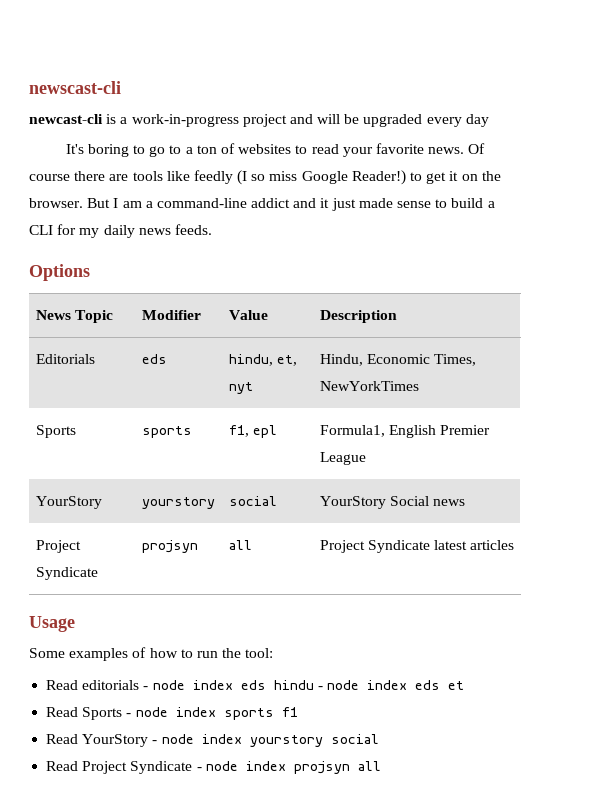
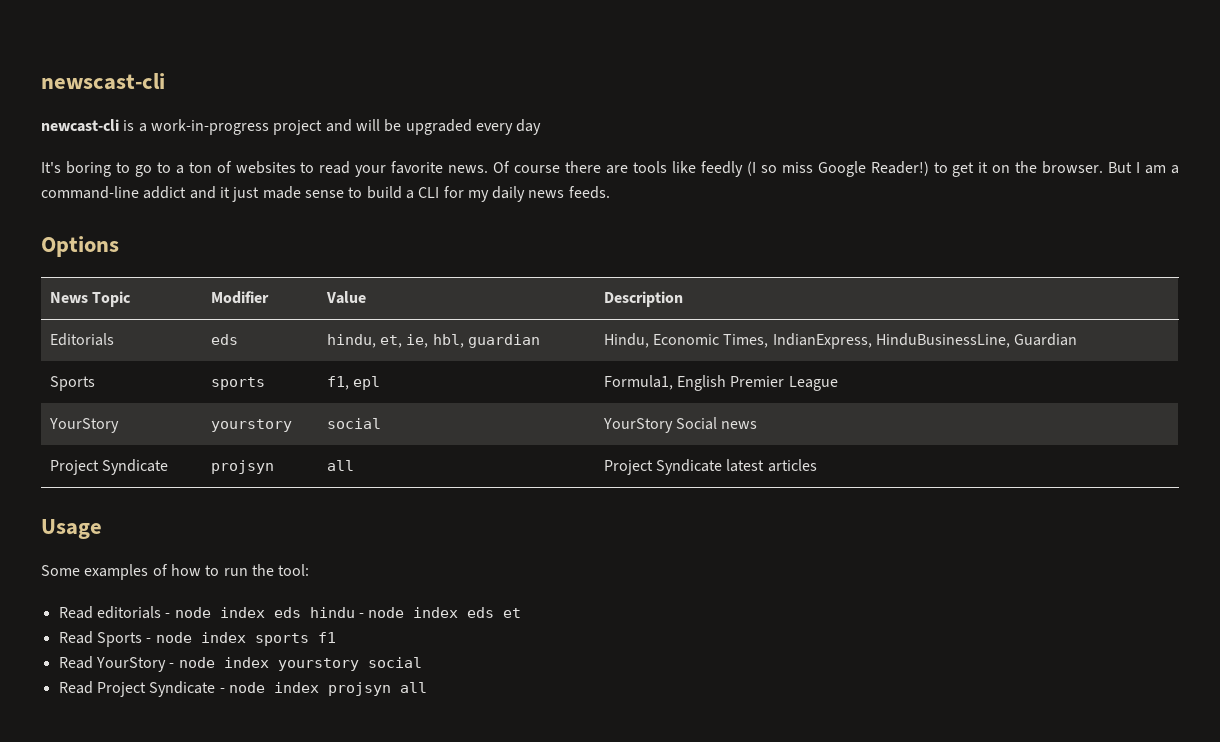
- Editorials | eds | hindu, et, nyt | Hindu, Economic Times, NewYorkTimes
+ Editorials | eds | hindu, et, ie, hbl, guardian | Hindu, Economic Times, IndianExpress, HinduBusinessLine, Guardian

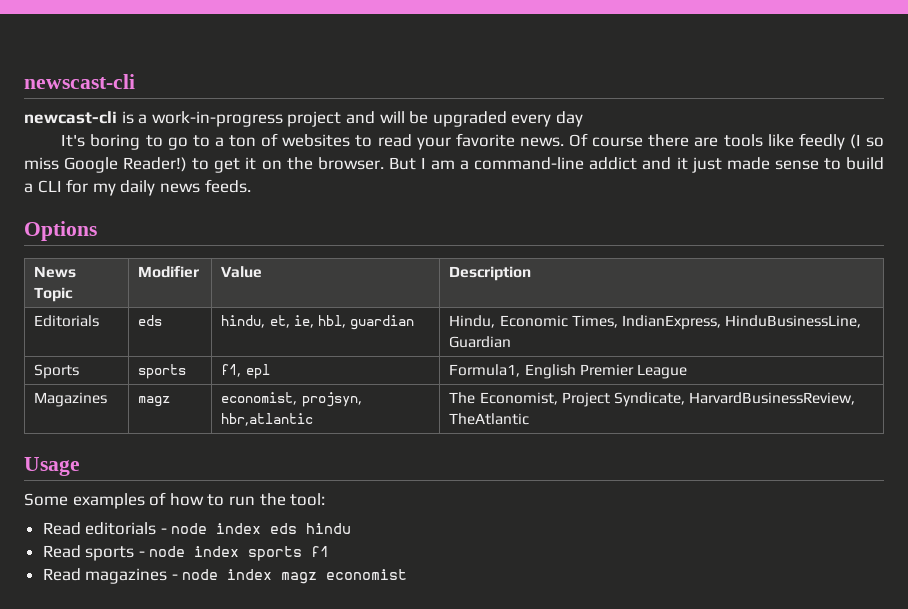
- YourStory | yourstory | social | YourStory Social news
- Project Syndicate | projsyn | all | Project Syndicate latest articles
+ Magazines | magz | economist, projsyn, hbr,atlantic | The Economist, Project Syndicate, HarvardBusinessReview, TheAtlantic
- Read editorials - node index eds hindu - node index eds et
- Read Sports - node index sports f1
+ Read editorials - node index eds hindu
+ Read sports - node index sports f1
- Read YourStory - node index yourstory social
- Read Project Syndicate - node index projsyn all
+ Read magazines - node index magz economist

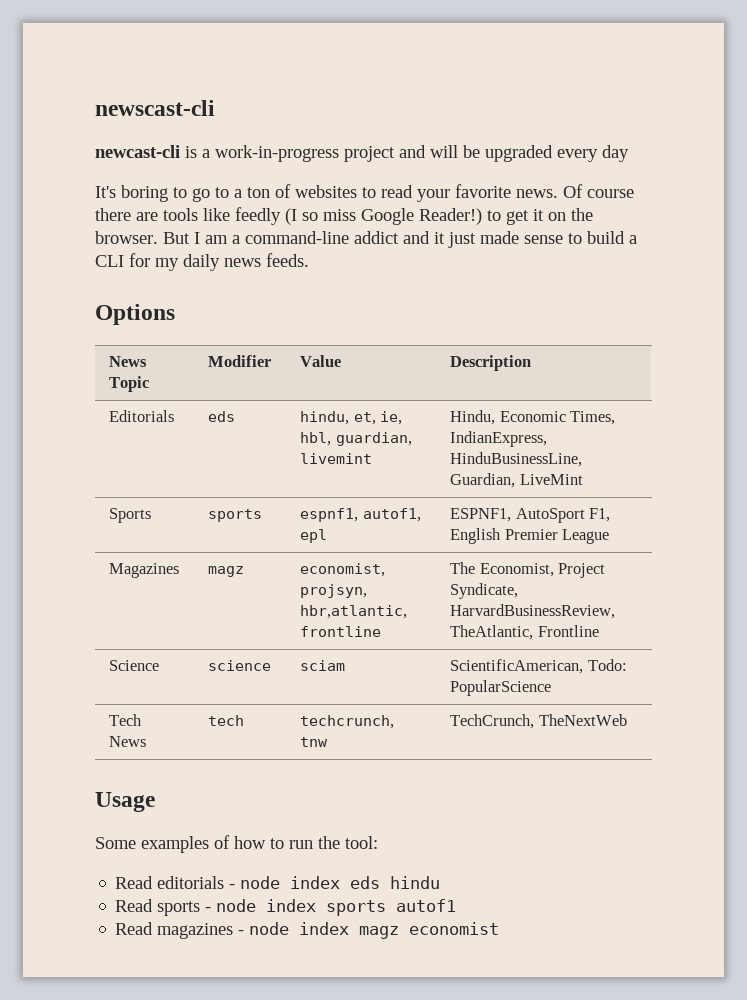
- Editorials | eds | hindu, et, ie, hbl, guardian | Hindu, Economic Times, IndianExpress, HinduBusinessLine, Guardian
+ Editorials | eds | hindu, et, ie, hbl, guardian, livemint | Hindu, Economic Times, IndianExpress, HinduBusinessLine, Guardian, LiveMint
- Sports | sports | f1, epl | Formula1, English Premier League
+ Sports | sports | espnf1, autof1, epl | ESPNF1, AutoSport F1, English Premier League
- Magazines | magz | economist, projsyn, hbr,atlantic | The Economist, Project Syndicate, HarvardBusinessReview, TheAtlantic
+ Magazines | magz | economist, projsyn, hbr,atlantic, frontline | The Economist, Project Syndicate, HarvardBusinessReview, TheAtlantic, Frontline
+ Science | science | sciam | ScientificAmerican, Todo: PopularScience
+ Tech News | tech | techcrunch, tnw | TechCrunch, TheNextWeb
- Read sports - node index sports f1
+ Read sports - node index sports autof1

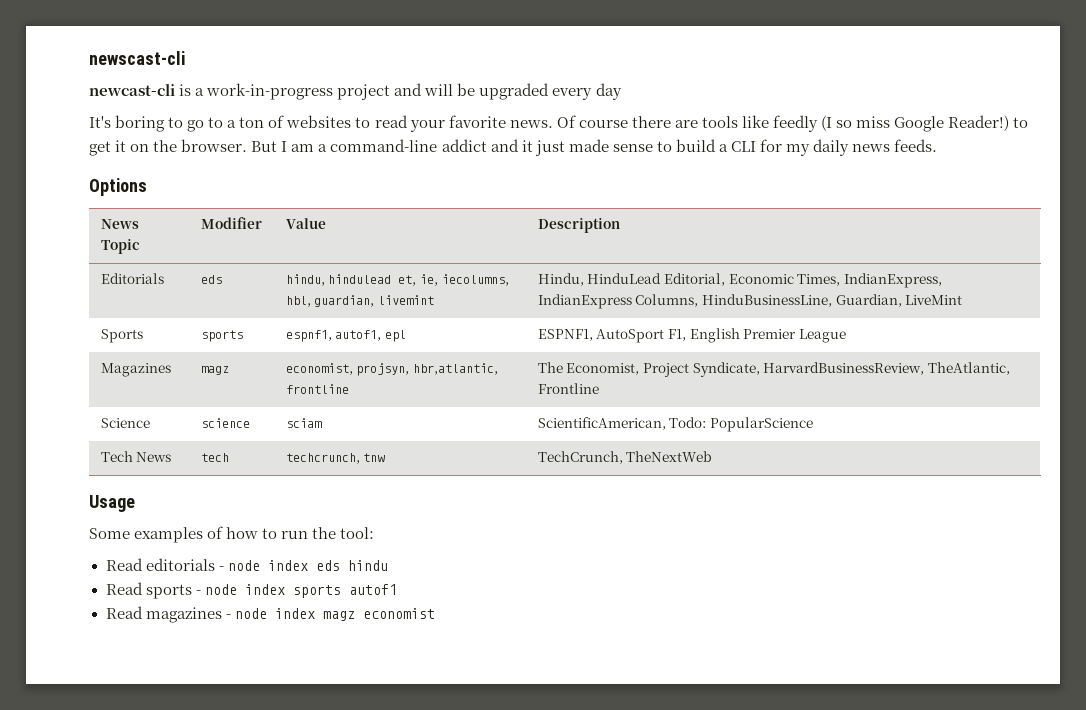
- Editorials | eds | hindu, et, ie, hbl, guardian, livemint | Hindu, Economic Times, IndianExpress, HinduBusinessLine, Guardian, LiveMint
+ Editorials | eds | hindu, hindulead et, ie, iecolumns, hbl, guardian, livemint | Hindu, HinduLead Editorial, Economic Times, IndianExpress, IndianExpress Columns, HinduBusinessLine, Guardian, LiveMint

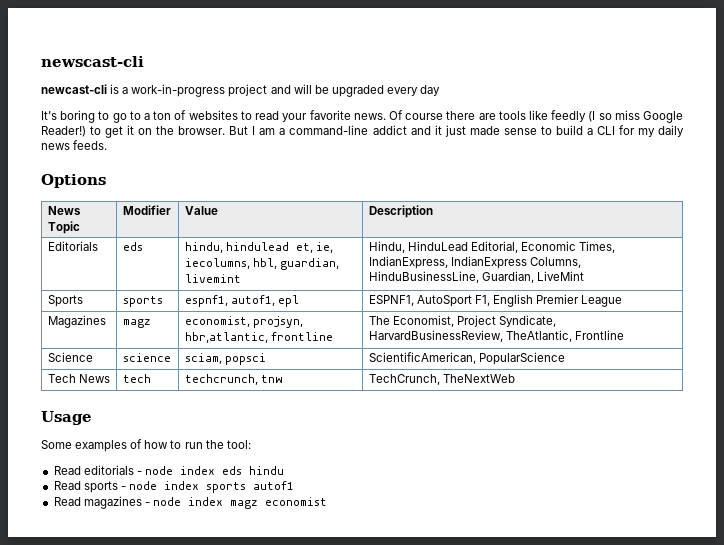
- Science | science | sciam | ScientificAmerican, Todo: PopularScience
+ Science | science | sciam, popsci | ScientificAmerican, PopularScience

